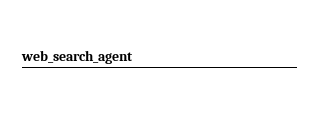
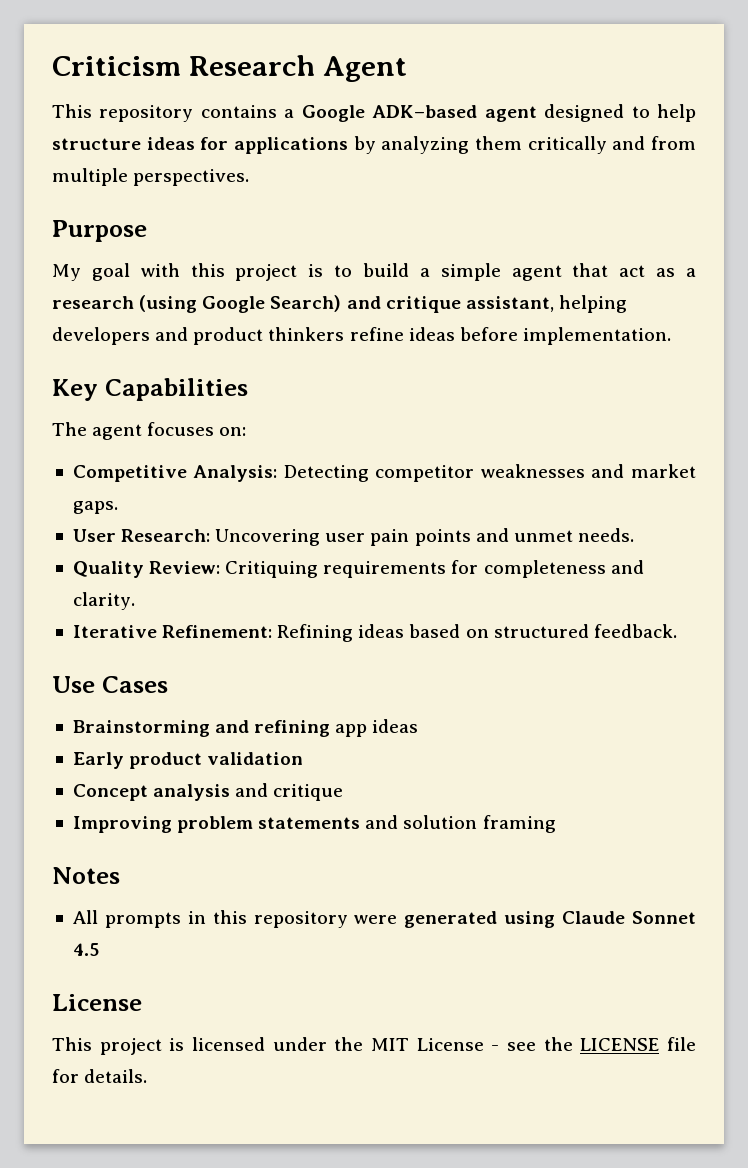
- web_search_agent
+ Criticism Research Agent
+ This repository contains a Google ADK–based agent designed to help structure ideas for applications by analyzing them critically and from multiple perspectives.
+ Purpose
+ My goal with this project is to build a simple agent that act as a research (using Google Search) and critique assistant, helping developers and product thinkers refine ideas before implementation.
+ Key Capabilities
+ The agent focuses on:
+ Competitive Analysis: Detecting competitor weaknesses and market gaps.
+ User Research: Uncovering user pain points and unmet needs.
+ Quality Review: Critiquing requirements for completeness and clarity.
+ Iterative Refinement: Refining ideas based on structured feedback.
+ Use Cases
+ Brainstorming and refining app ideas
+ Early product validation
+ Concept analysis and critique
+ Improving problem statements and solution framing
+ Notes
+ All prompts in this repository were generated using Claude Sonnet 4.5
+ License
+ This project is licensed under the MIT License - see the LICENSE file for details.

